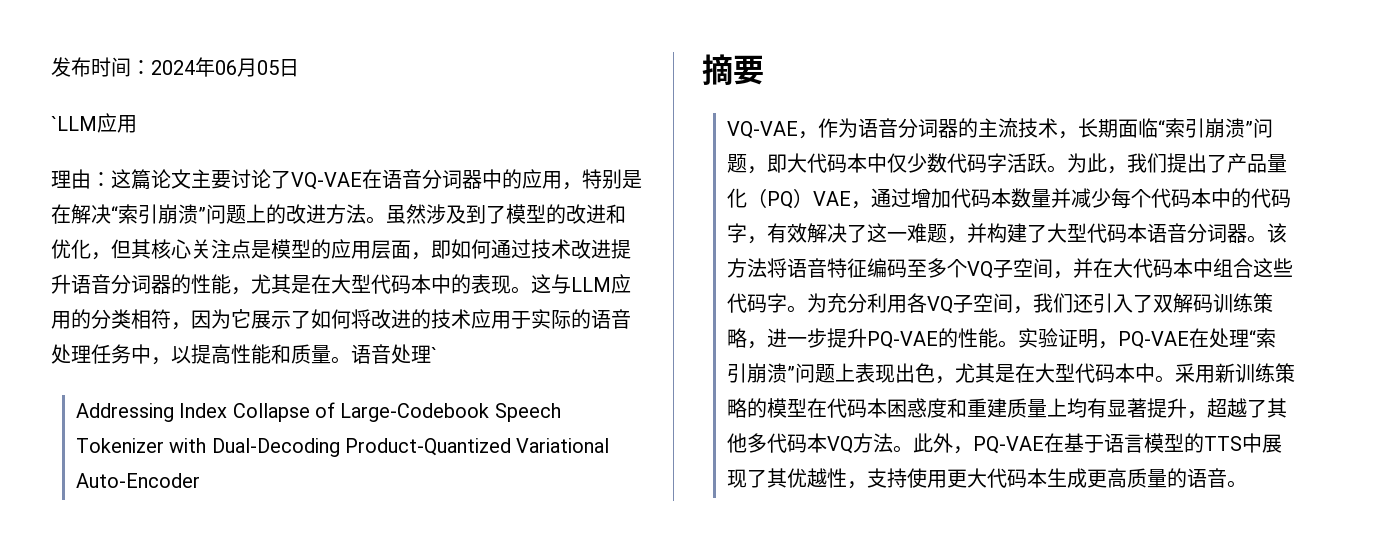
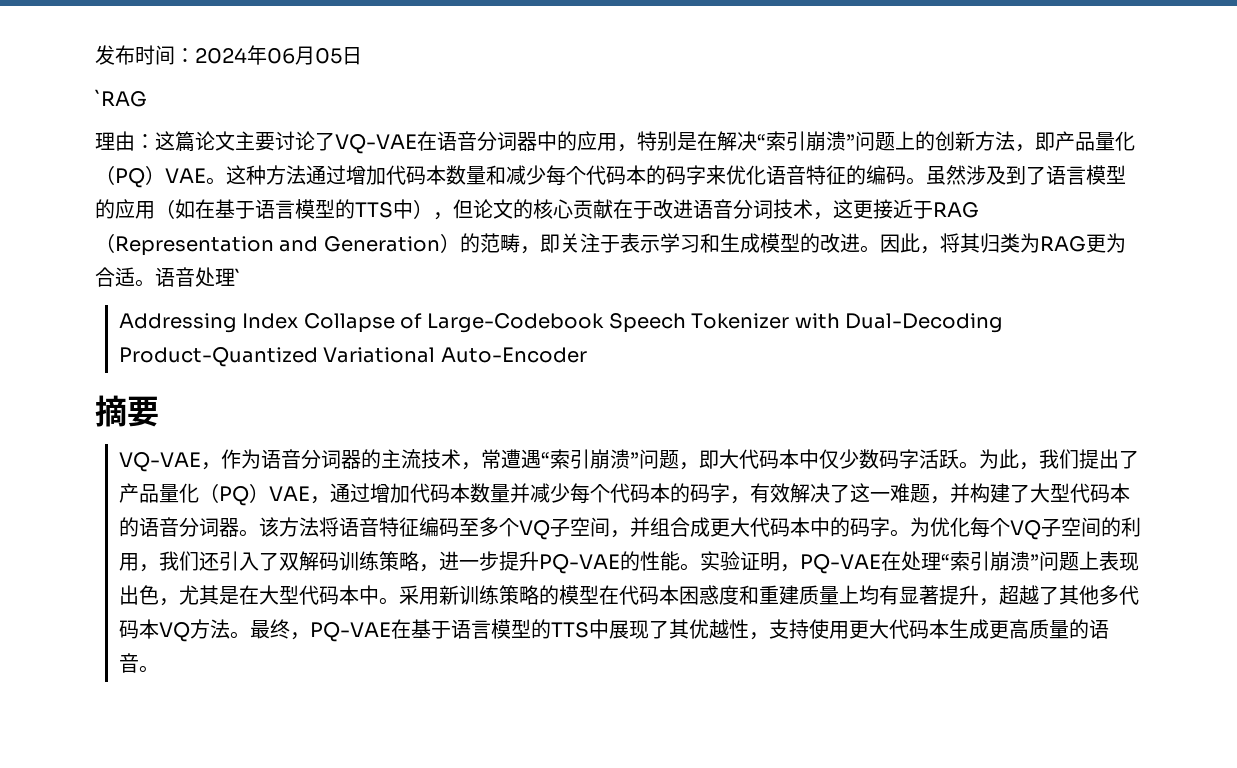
- `LLM应用
+ `RAG
- 理由：这篇论文主要讨论了VQ-VAE在语音分词器中的应用，特别是在解决“索引崩溃”问题上的改进方法。虽然涉及到了模型的改进和优化，但其核心关注点是模型的应用层面，即如何通过技术改进提升语音分词器的性能，尤其是在大型代码本中的表现。这与LLM应用的分类相符，因为它展示了如何将改进的技术应用于实际的语音处理任务中，以提高性能和质量。
+ 理由：这篇论文主要讨论了VQ-VAE在语音分词器中的应用，特别是在解决“索引崩溃”问题上的创新方法，即产品量化（PQ）VAE。这种方法通过增加代码本数量和减少每个代码本的码字来优化语音特征的编码。虽然涉及到了语言模型的应用（如在基于语言模型的TTS中），但论文的核心贡献在于改进语音分词技术，这更接近于RAG（Representation and Generation）的范畴，即关注于表示学习和生成模型的改进。因此，将其归类为RAG更为合适。
- VQ-VAE，作为语音分词器的主流技术，长期面临“索引崩溃”问题，即大代码本中仅少数代码字活跃。
+ VQ-VAE，作为语音分词器的主流技术，常遭遇“索引崩溃”问题，即大代码本中仅少数码字活跃。
- 为此，我们提出了产品量化（PQ）VAE，通过增加代码本数量并减少每个代码本中的代码字，有效解决了这一难题，并构建了大型代码本语音分词器。
+ 为此，我们提出了产品量化（PQ）VAE，通过增加代码本数量并减少每个代码本的码字，有效解决了这一难题，并构建了大型代码本的语音分词器。
- 该方法将语音特征编码至多个VQ子空间，并在大代码本中组合这些代码字。为充分利用各VQ子空间，我们还引入了双解码训练策略，进一步提升PQ-VAE的性能。
+ 该方法将语音特征编码至多个VQ子空间，并组合成更大代码本中的码字。为优化每个VQ子空间的利用，我们还引入了双解码训练策略，进一步提升PQ-VAE的性能。
- 此外，PQ-VAE在基于语言模型的TTS中展现了其优越性，支持使用更大代码本生成更高质量的语音。
+ 最终，PQ-VAE在基于语言模型的TTS中展现了其优越性，支持使用更大代码本生成更高质量的语音。

